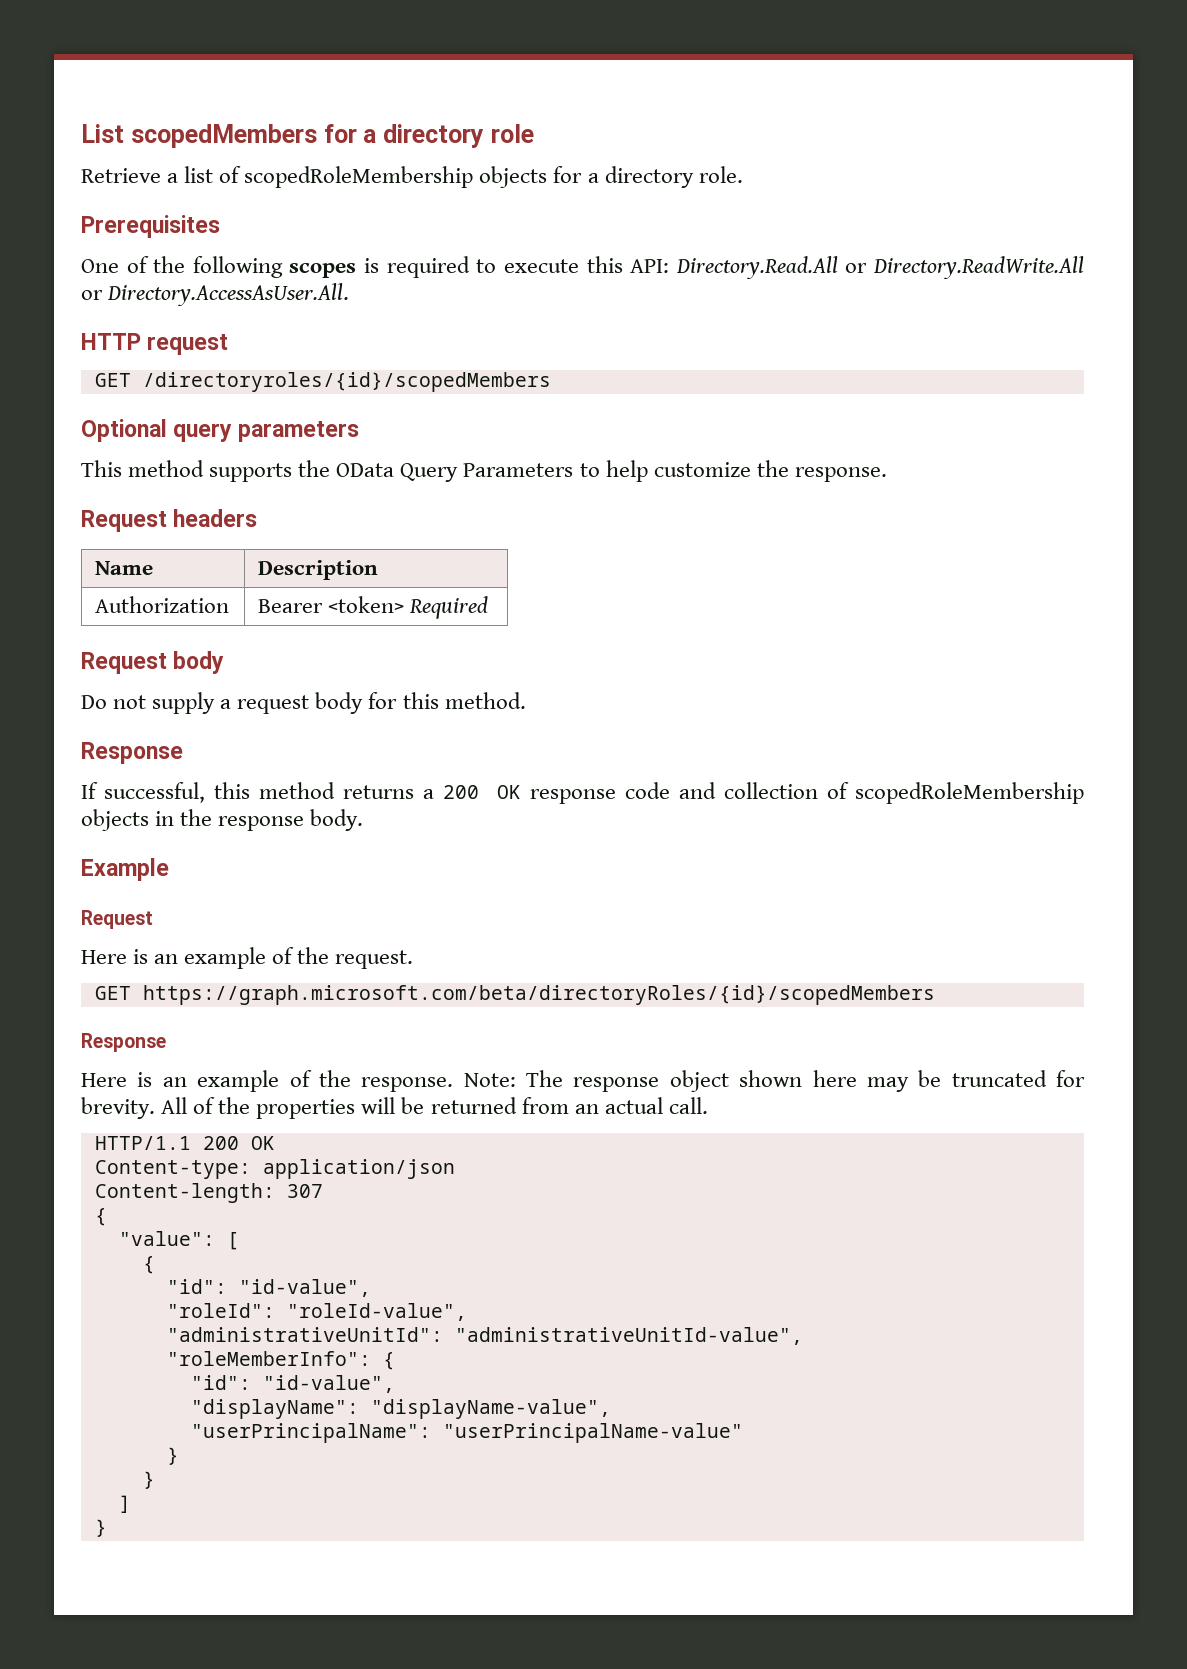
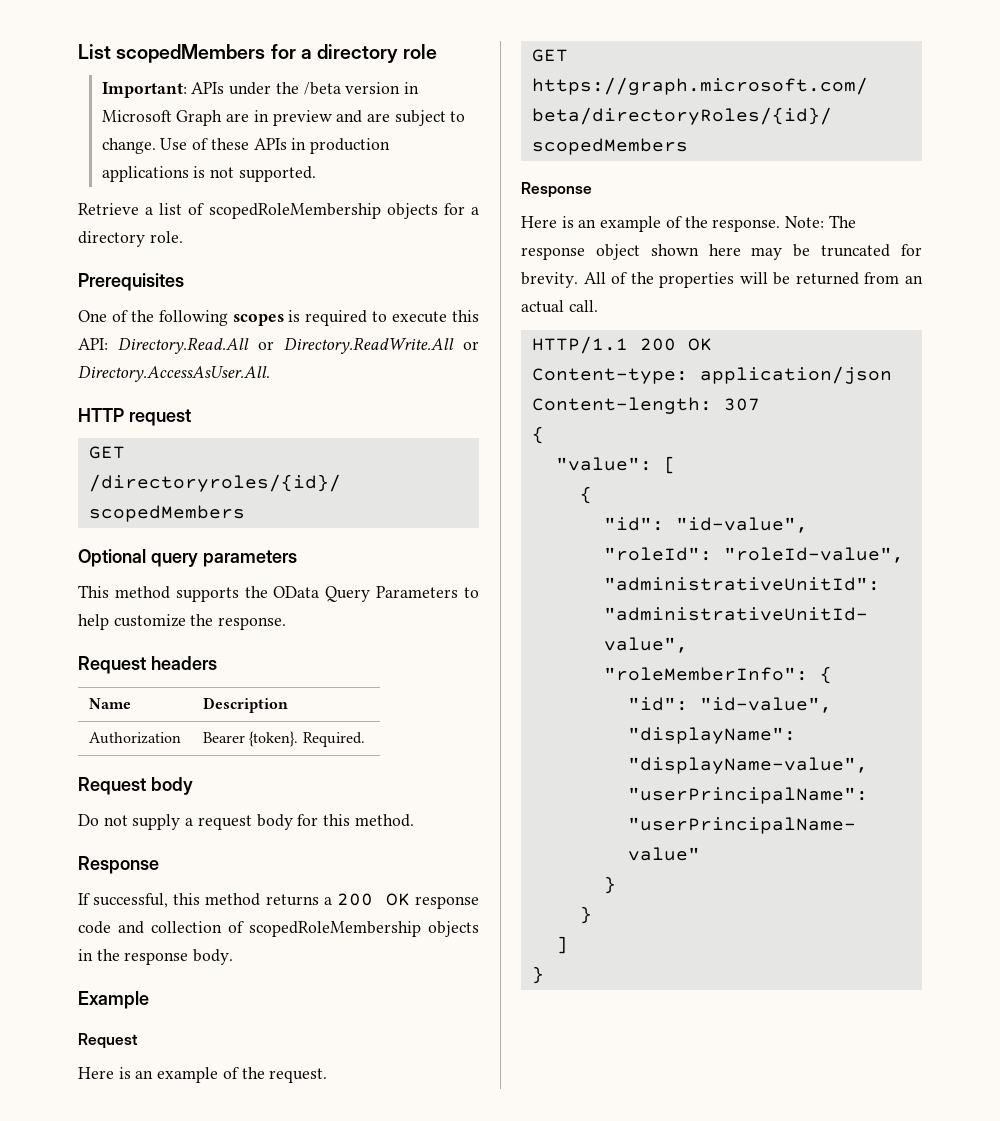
+ Important: APIs under the /beta version in Microsoft Graph are in preview and are subject to change. Use of these APIs in production applications is not supported.
- Authorization | Bearer <token> Required
+ Authorization | Bearer {token}. Required.

